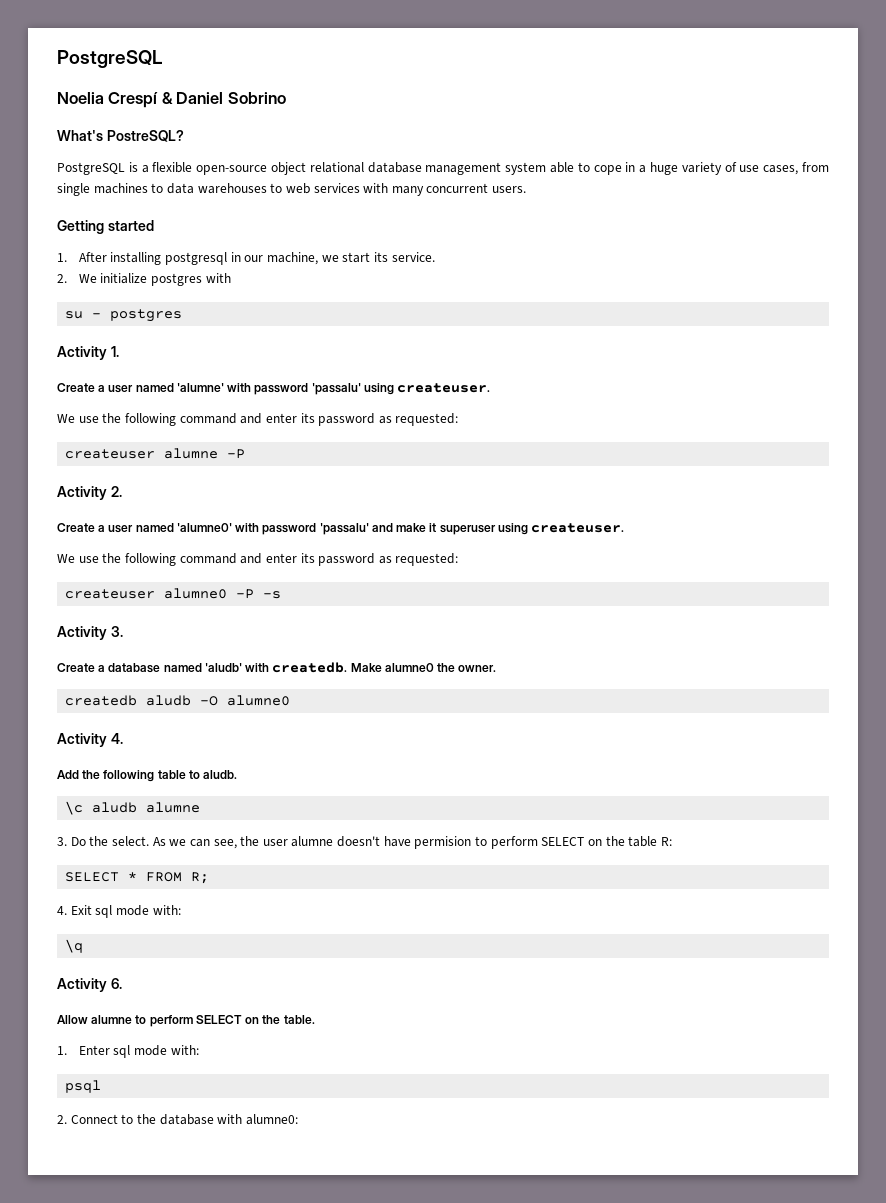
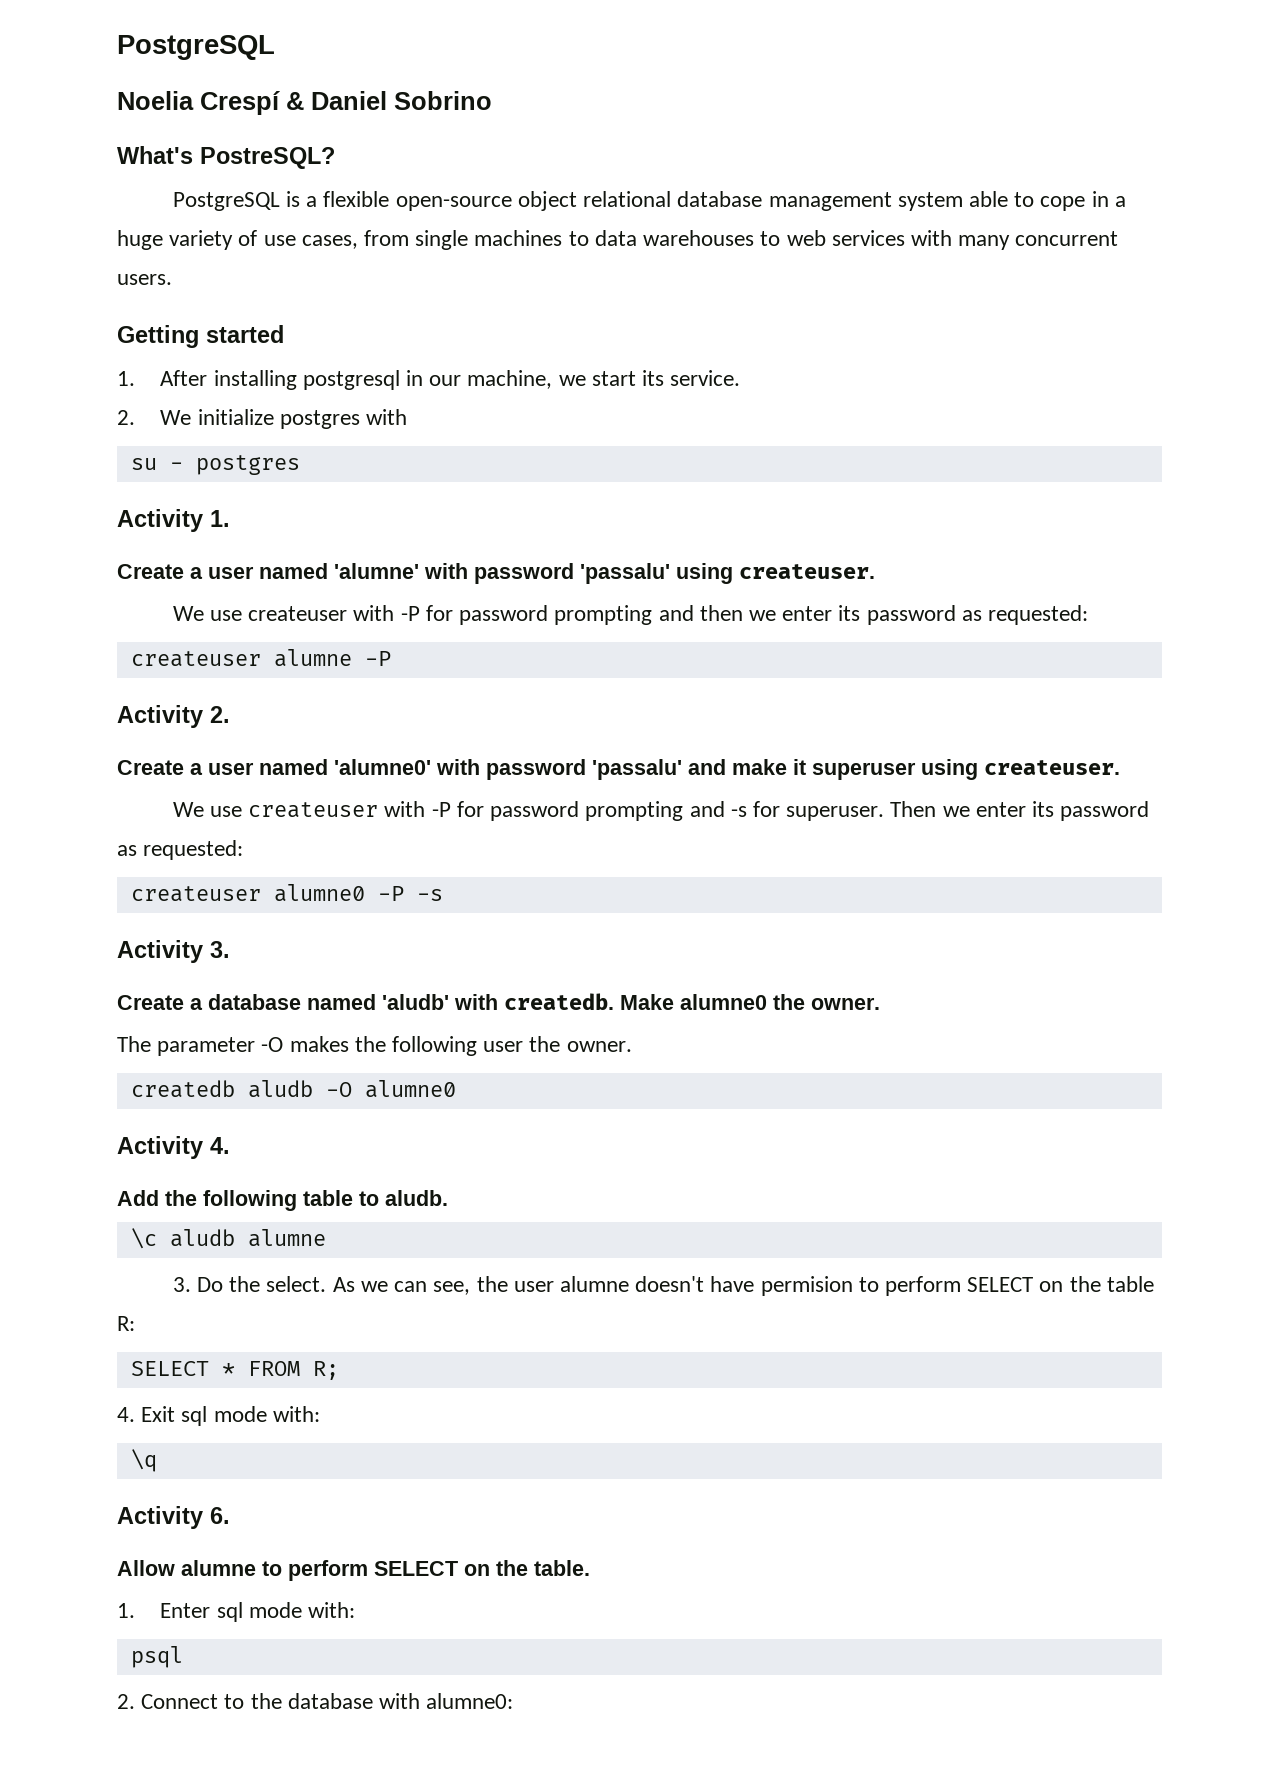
  Create a user named 'alumne' with password 'passalu' using createuser.
- We use the following command and enter its password as requested:
+ We use createuser with -P for password prompting and then we enter its password as requested:
  Create a user named 'alumne0' with password 'passalu' and make it superuser using createuser.
- We use the following command and enter its password as requested:
+ We use createuser with -P for password prompting and -s for superuser. Then we enter its password as requested:
+ The parameter -O makes the following user the owner.

